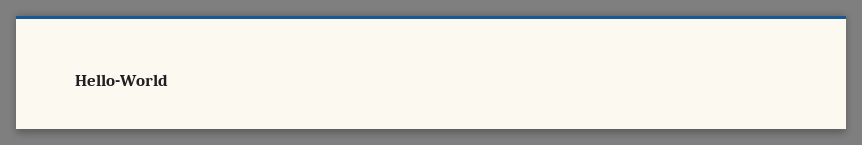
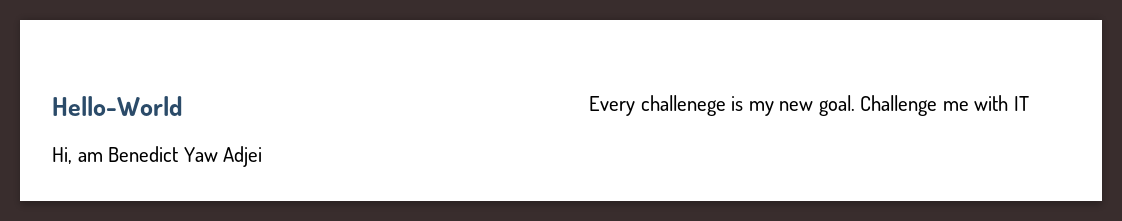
+ Hi, am Benedict Yaw Adjei
+ Every challenege is my new goal. Challenge me with IT

